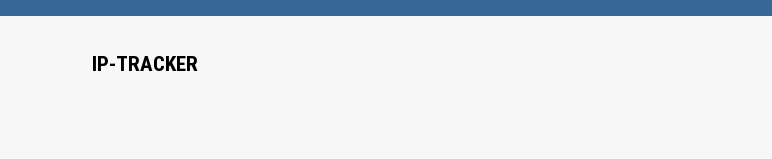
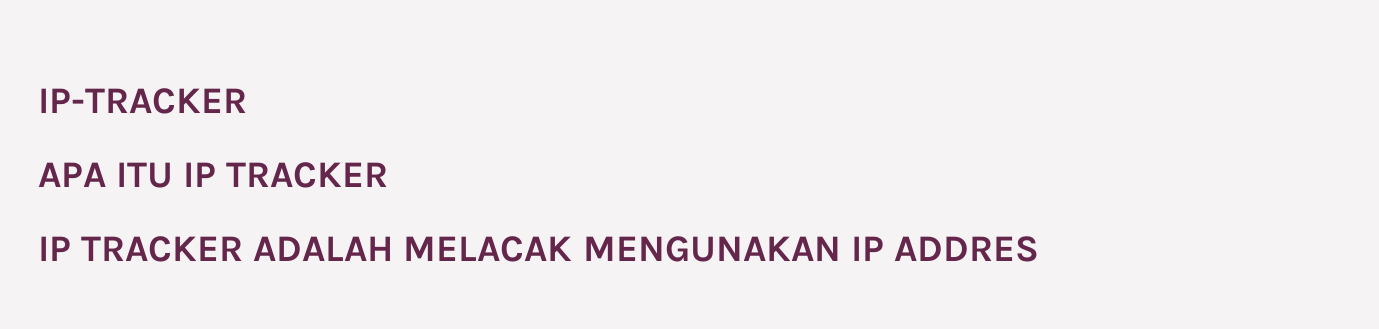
+ APA ITU IP TRACKER
+ IP TRACKER ADALAH MELACAK MENGUNAKAN IP ADDRES

